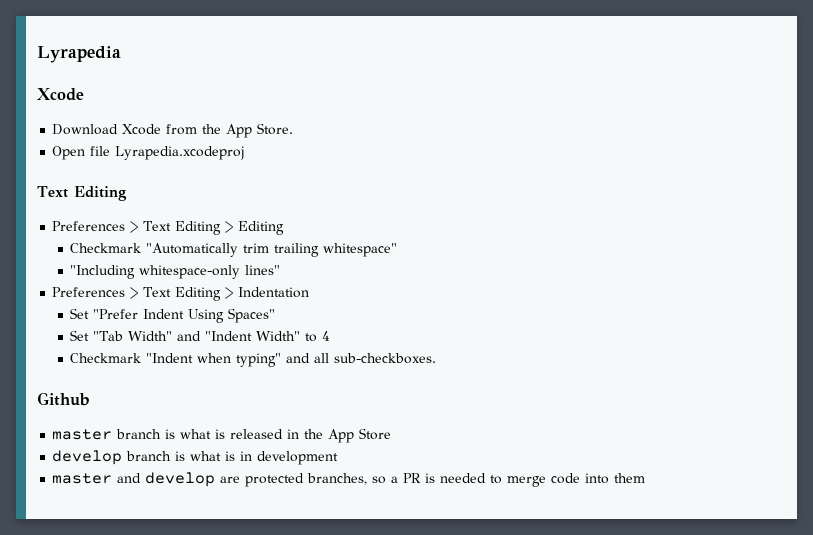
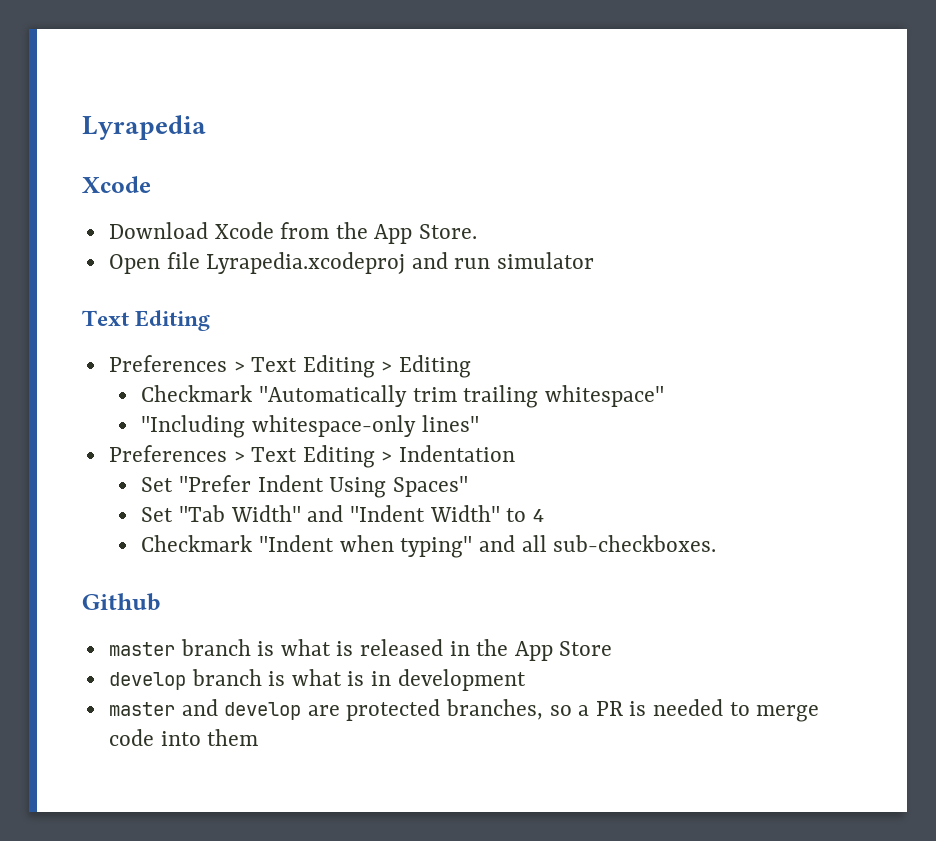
- Open file Lyrapedia.xcodeproj
+ Open file Lyrapedia.xcodeproj and run simulator

